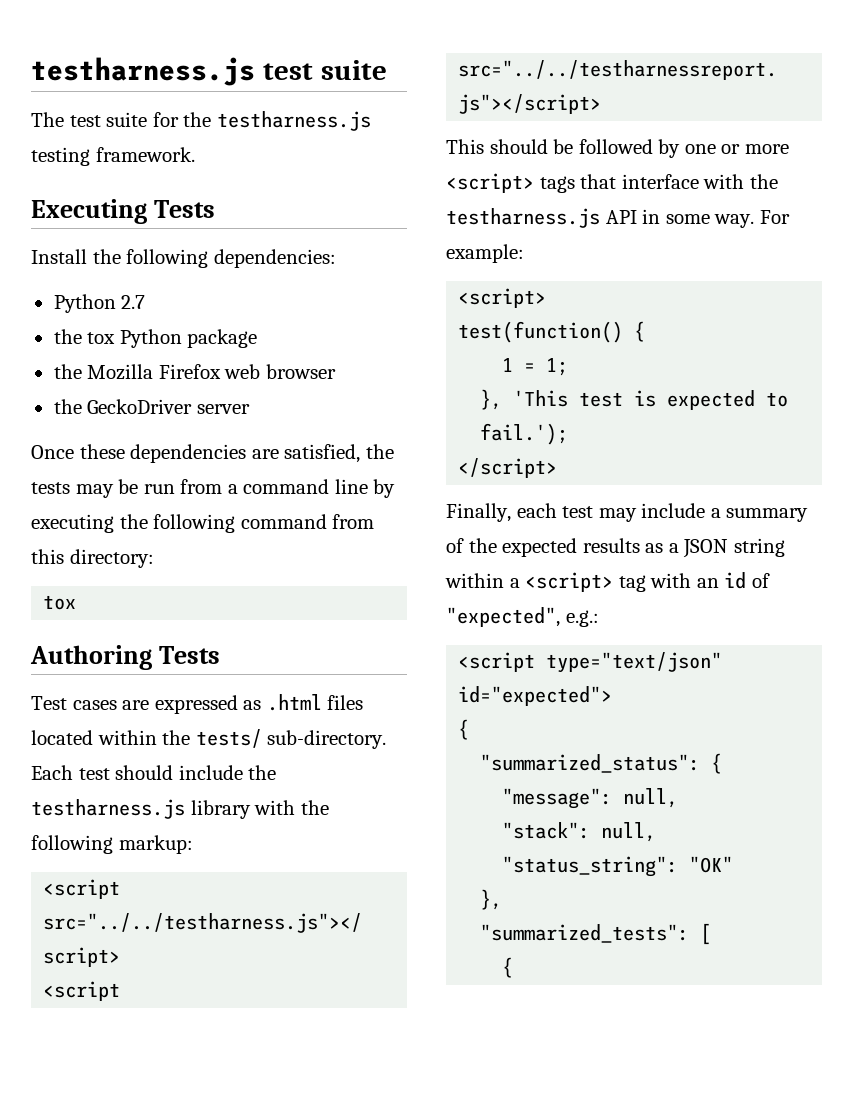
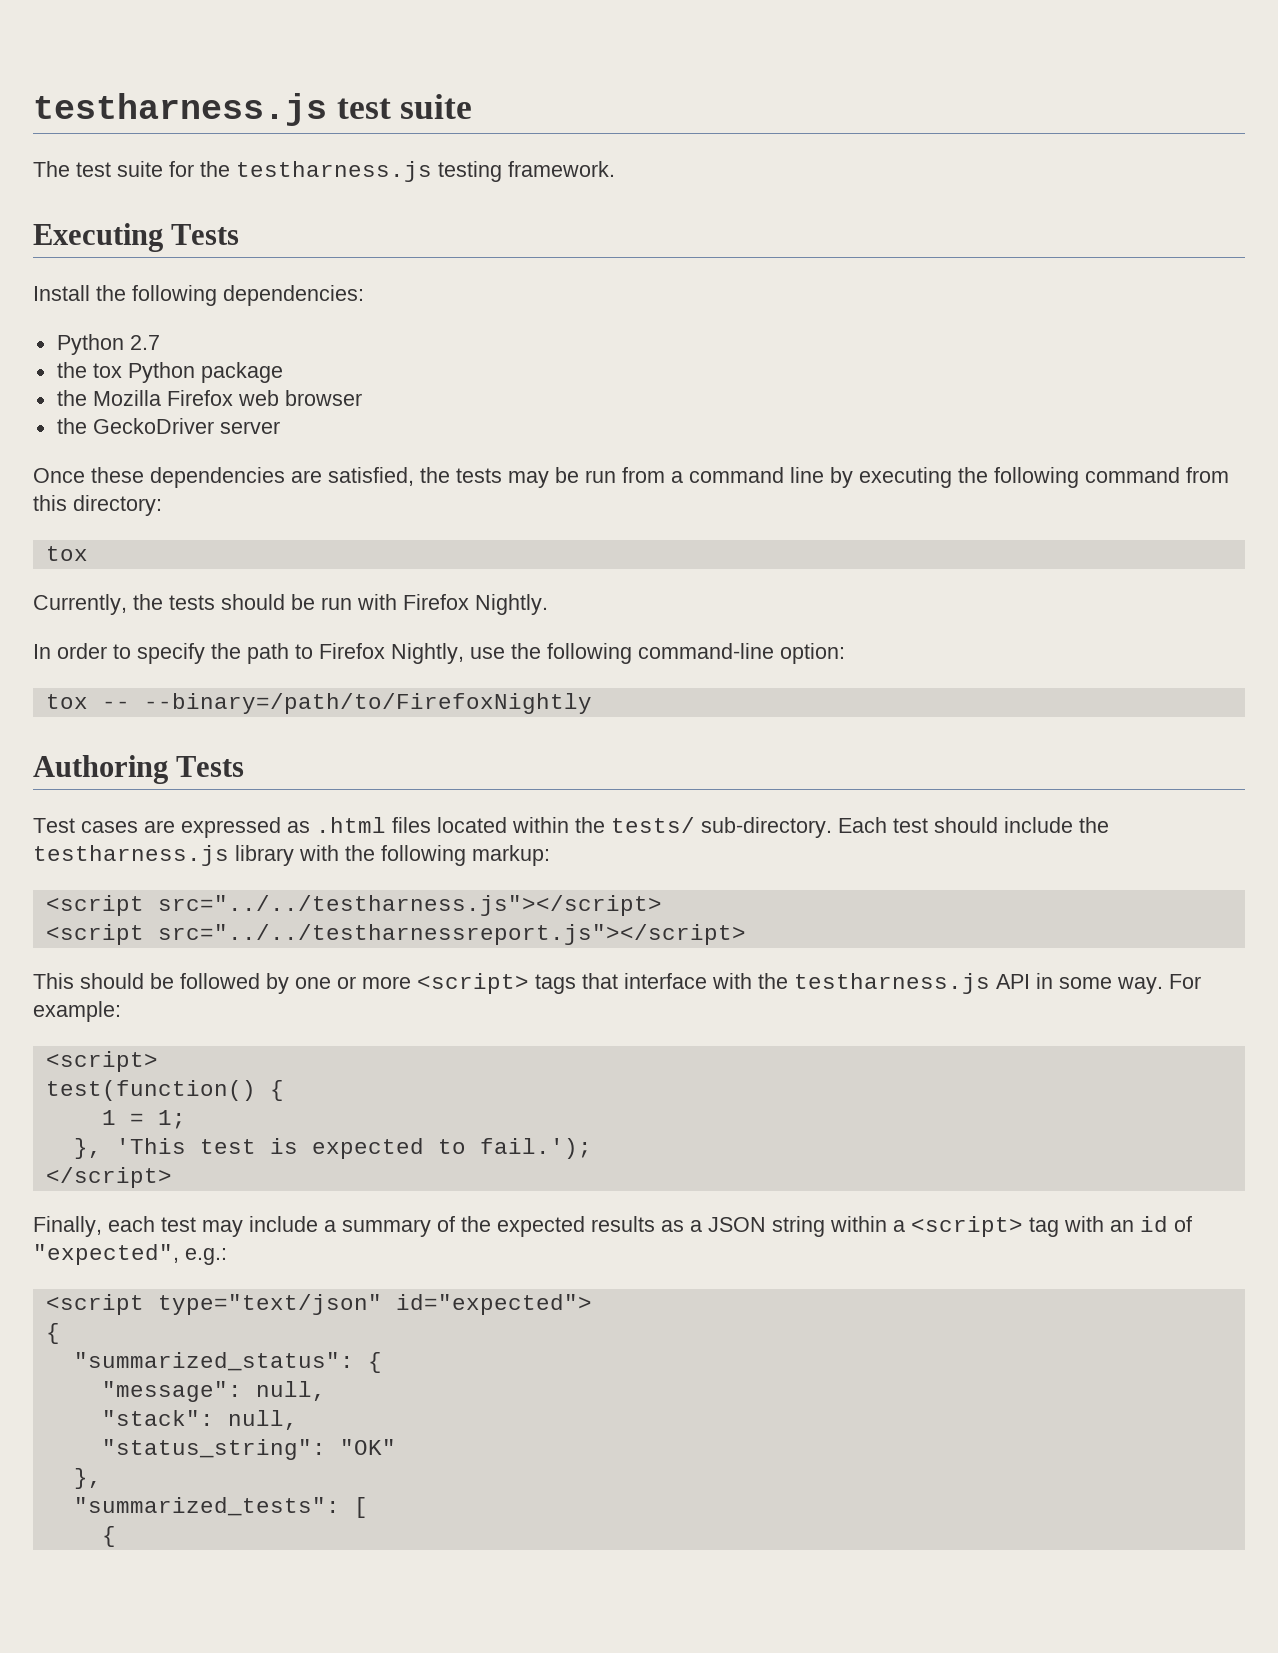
+ Currently, the tests should be run with Firefox Nightly.
+ In order to specify the path to Firefox Nightly, use the following command-line option:
+ tox -- --binary=/path/to/FirefoxNightly

